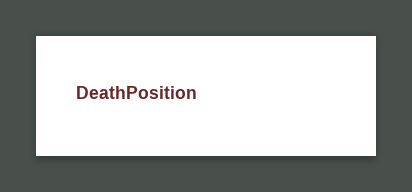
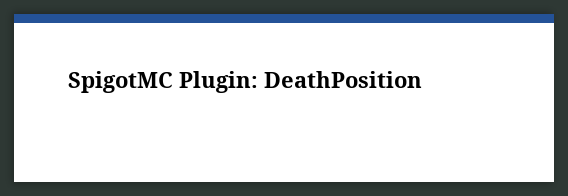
- DeathPosition
+ SpigotMC Plugin: DeathPosition

